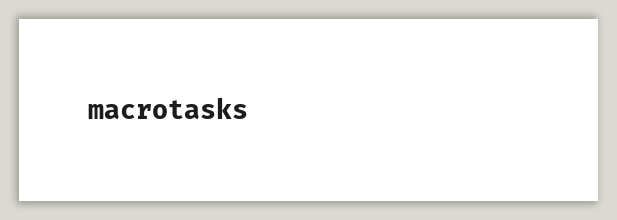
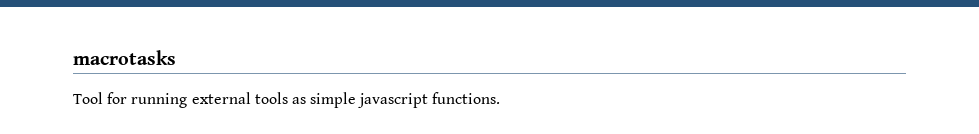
+ Tool for running external tools as simple javascript functions.

